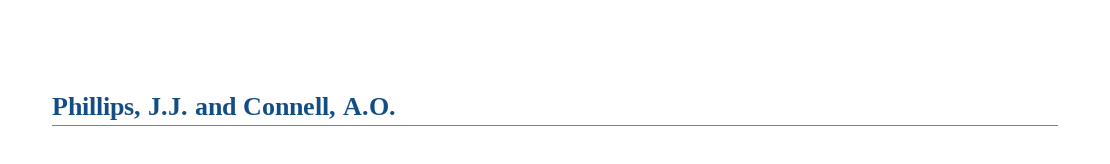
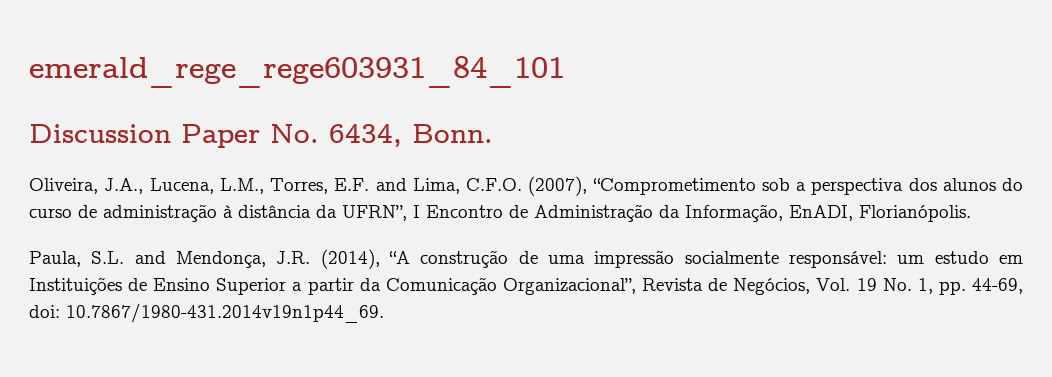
- Phillips, J.J. and Connell, A.O.
+ emerald_rege_rege603931_84_101
+ Discussion Paper No. 6434, Bonn.
+ Oliveira, J.A., Lucena, L.M., Torres, E.F. and Lima, C.F.O. (2007), “Comprometimento sob a perspectiva dos alunos do curso de administração à distância da UFRN”, I Encontro de Administração da Informação, EnADI, Florianópolis.
+ Paula, S.L. and Mendonça, J.R. (2014), “A construção de uma impressão socialmente responsável: um estudo em Instituições de Ensino Superior a partir da Comunicação Organizacional”, Revista de Negócios, Vol. 19 No. 1, pp. 44-69, doi: 10.7867/1980-431.2014v19n1p44_69.

